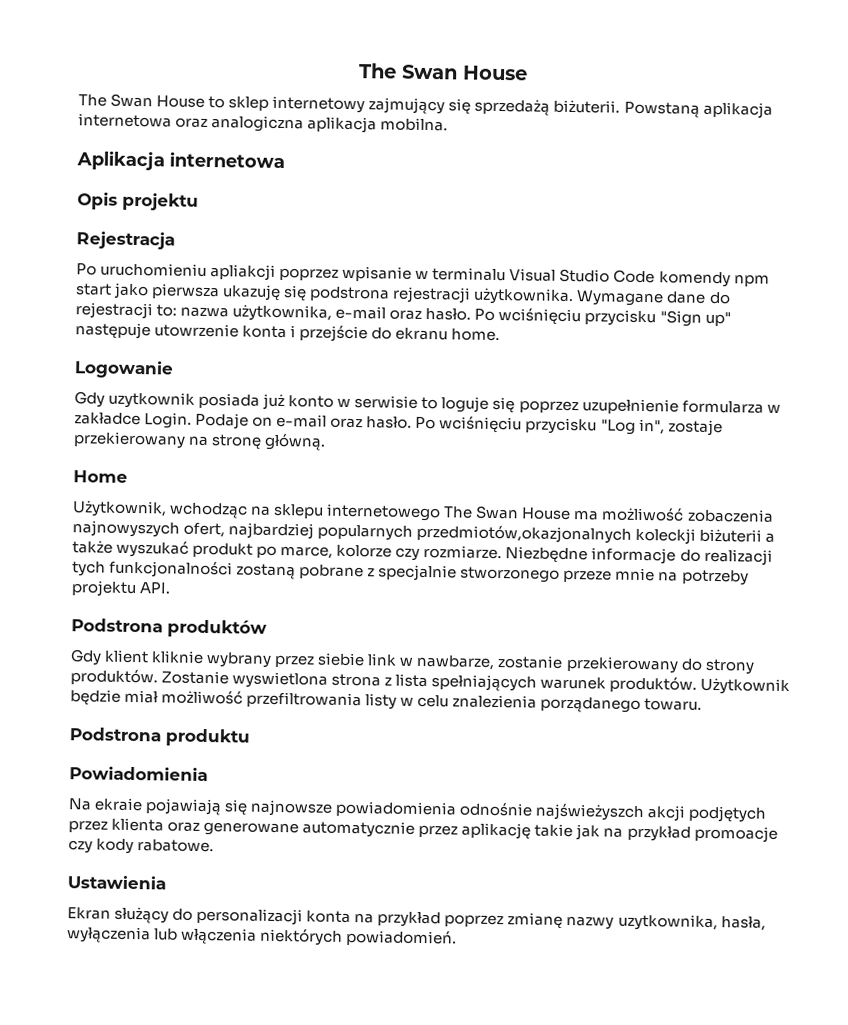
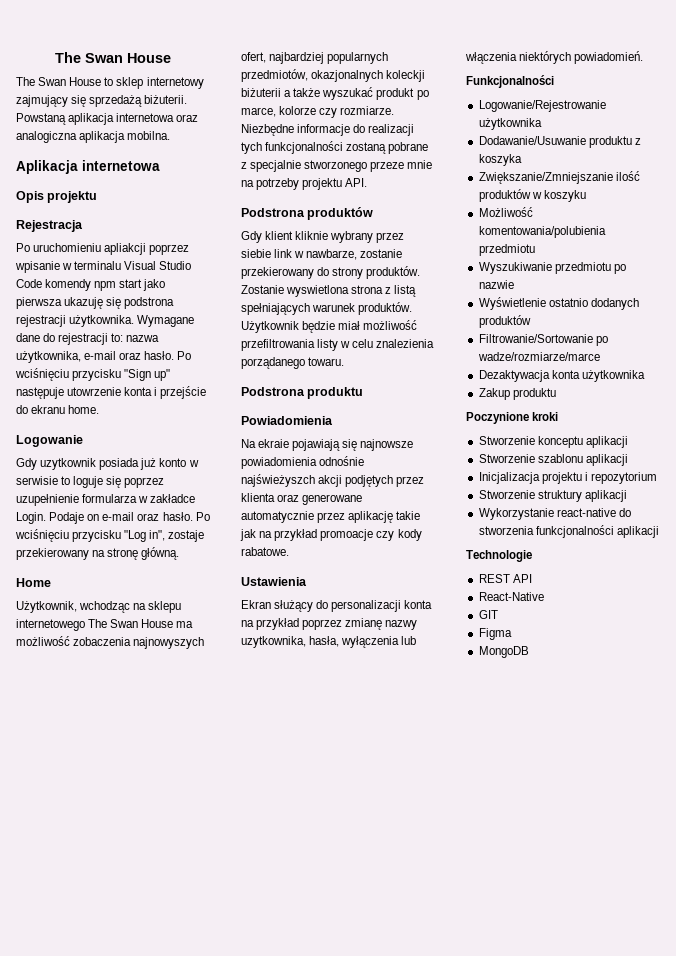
- Użytkownik, wchodząc na sklepu internetowego The Swan House ma możliwość zobaczenia najnowyszych ofert, najbardziej popularnych przedmiotów,okazjonalnych koleckji biżuterii a także wyszukać produkt po marce, kolorze czy rozmiarze.
+ Użytkownik, wchodząc na sklepu internetowego The Swan House ma możliwość zobaczenia najnowyszych ofert, najbardziej popularnych przedmiotów, okazjonalnych koleckji biżuterii a także wyszukać produkt po marce, kolorze czy rozmiarze.
- Zostanie wyswietlona strona z lista spełniających warunek produktów.
+ Zostanie wyswietlona strona z listą spełniających warunek produktów.
+ Funkcjonalności
+ Logowanie/Rejestrowanie użytkownika
+ Dodawanie/Usuwanie produktu z koszyka
+ Zwiększanie/Zmniejszanie ilość produktów w koszyku
+ Możliwość komentowania/polubienia przedmiotu
+ Wyszukiwanie przedmiotu po nazwie
+ Wyświetlenie ostatnio dodanych produktów
+ Filtrowanie/Sortowanie po wadze/rozmiarze/marce
+ Dezaktywacja konta użytkownika
+ Zakup produktu
+ Poczynione kroki
+ Stworzenie konceptu aplikacji
+ Stworzenie szablonu aplikacji
+ Inicjalizacja projektu i repozytorium
+ Stworzenie struktury aplikacji
+ Wykorzystanie react-native do stworzenia funkcjonalności aplikacji
+ Technologie
+ REST API
+ React-Native
+ GIT
+ Figma
+ MongoDB

